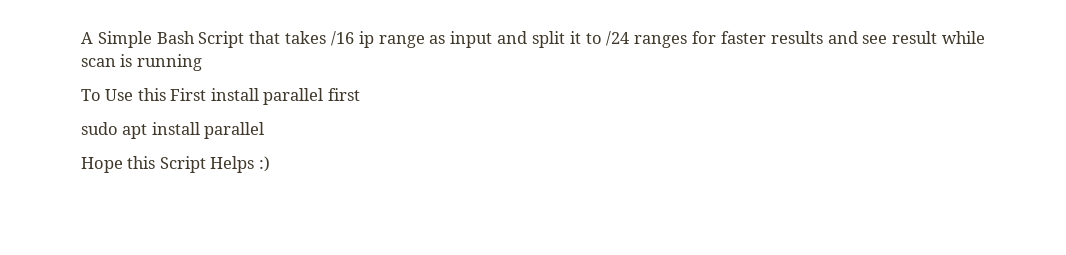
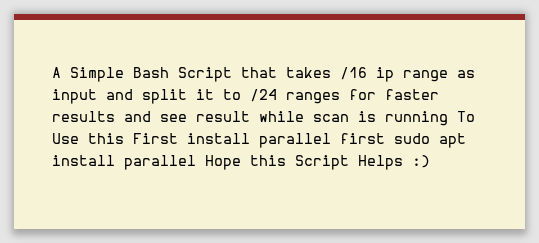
- A Simple Bash Script that takes /16 ip range as input and split it to /24 ranges for faster results and see result while scan is running
- To Use this First install parallel first
- sudo apt install parallel
- Hope this Script Helps :)
+ A Simple Bash Script that takes /16 ip range as input and split it to /24 ranges for faster results and see result while scan is running To Use this First install parallel first sudo apt install parallel Hope this Script Helps :)

